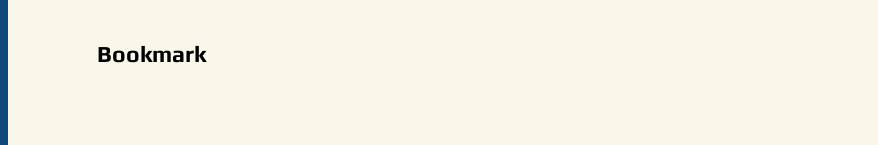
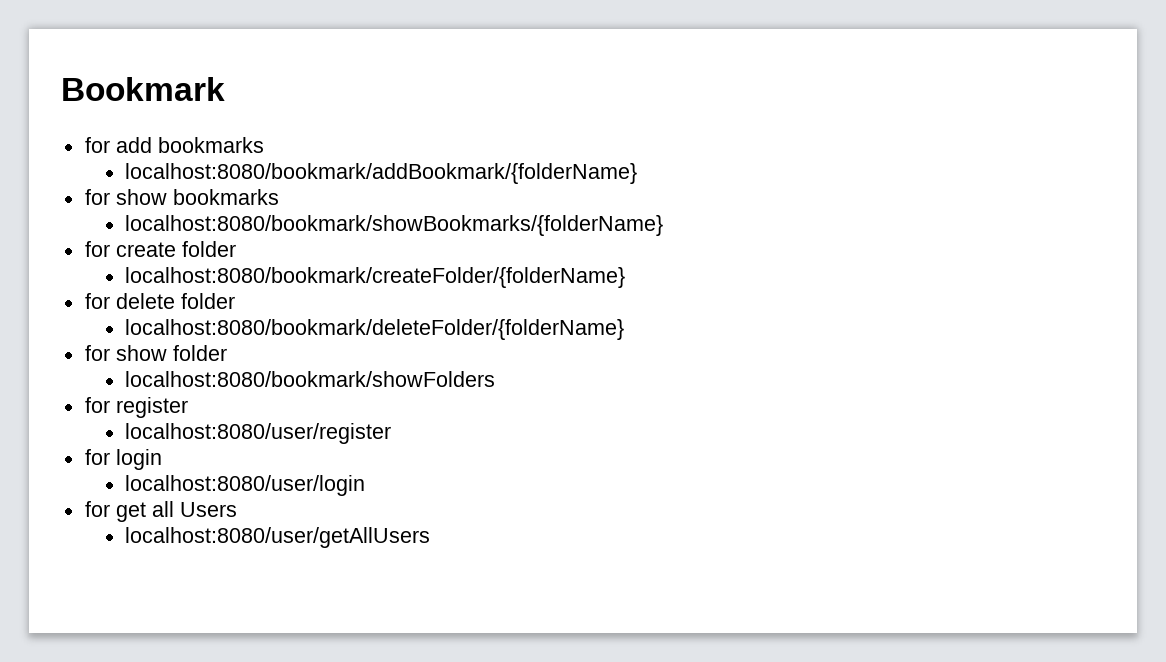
+ for add bookmarks
+ localhost:8080/bookmark/addBookmark/{folderName}
+ for show bookmarks
+ localhost:8080/bookmark/showBookmarks/{folderName}
+ for create folder
+ localhost:8080/bookmark/createFolder/{folderName}
+ for delete folder
+ localhost:8080/bookmark/deleteFolder/{folderName}
+ for show folder
+ localhost:8080/bookmark/showFolders
+ for register
+ localhost:8080/user/register
+ for login
+ localhost:8080/user/login
+ for get all Users
+ localhost:8080/user/getAllUsers

